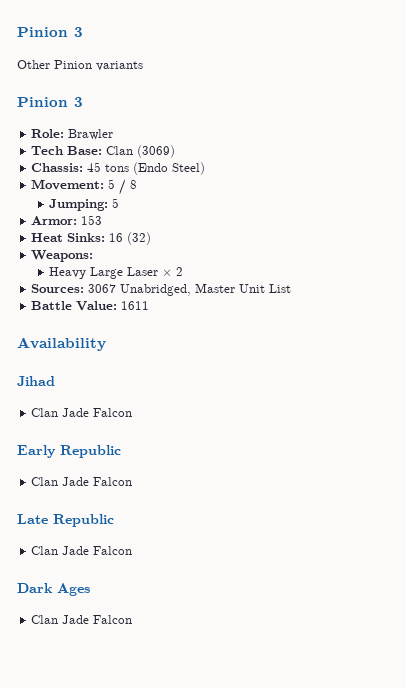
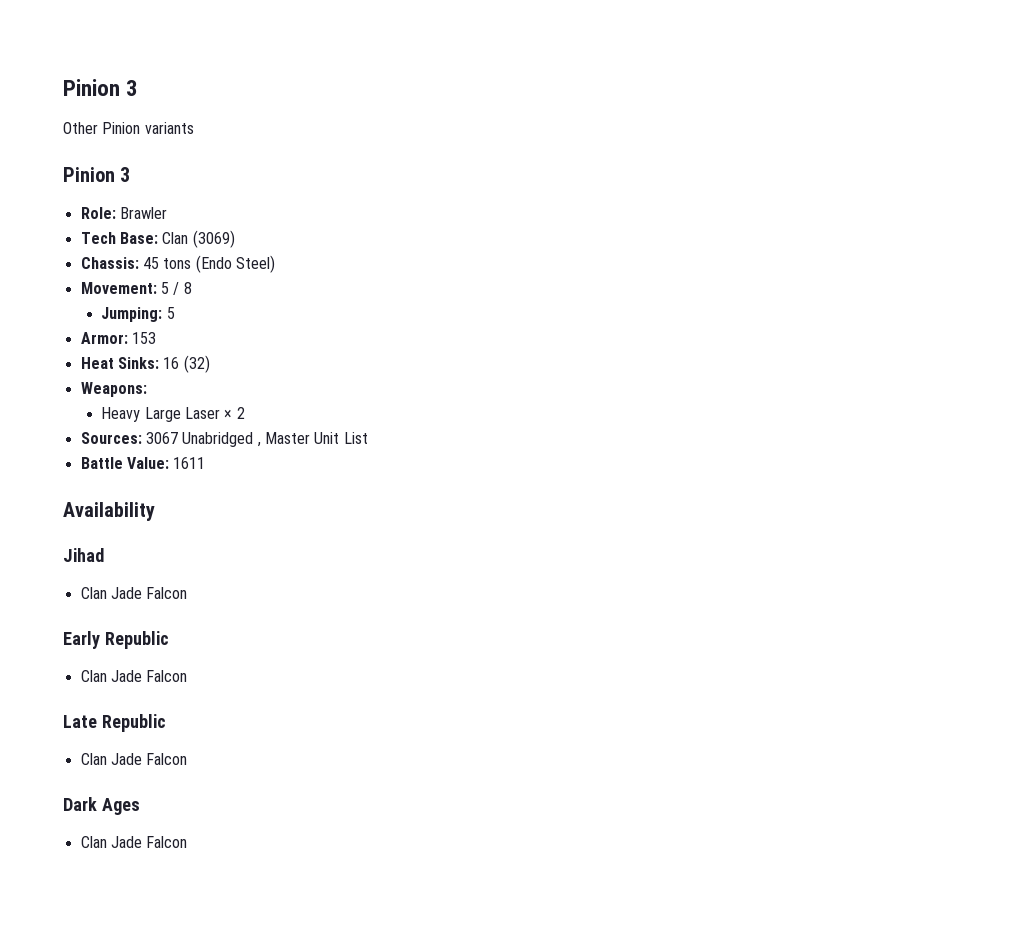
- Sources: 3067 Unabridged, Master Unit List
+ Sources: 3067 Unabridged , Master Unit List

